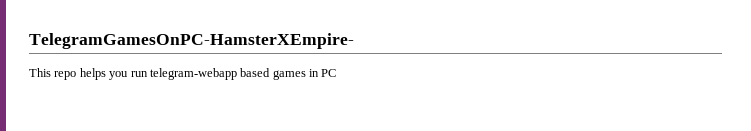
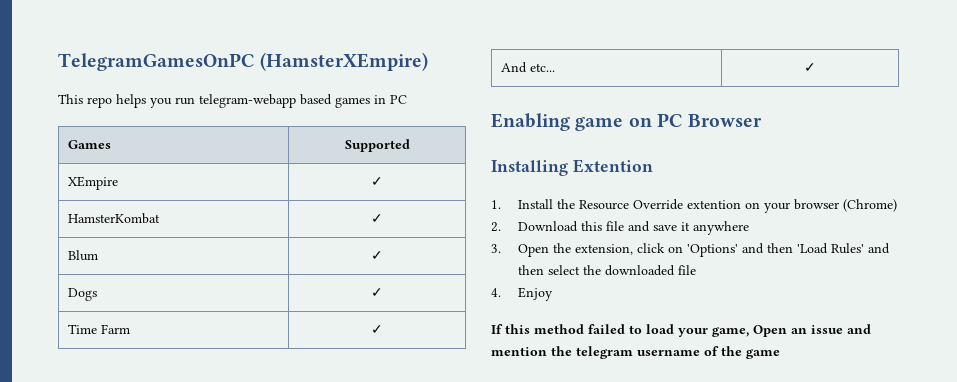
- TelegramGamesOnPC-HamsterXEmpire-
+ TelegramGamesOnPC (HamsterXEmpire)
+ Games | Supported
+ XEmpire | ✓
+ HamsterKombat | ✓
+ Blum | ✓
+ Dogs | ✓
+ Time Farm | ✓
+ And etc... | ✓
+ Enabling game on PC Browser
+ Installing Extention
+ 1. Install the Resource Override extention on your browser (Chrome)
+ 2. Download this file and save it anywhere
+ 3. Open the extension, click on 'Options' and then 'Load Rules' and then select the downloaded file
+ 4. Enjoy
+ If this method failed to load your game, Open an issue and mention the telegram username of the game

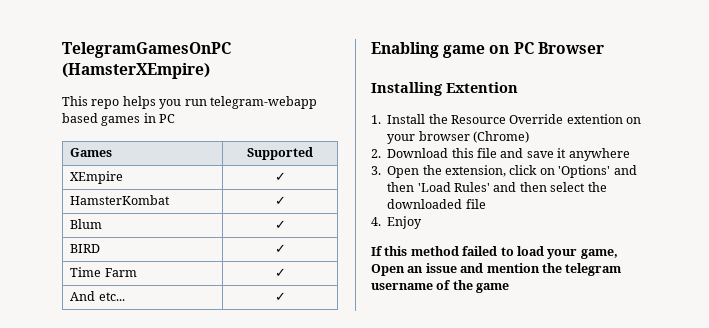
- Dogs | ✓
+ BIRD | ✓

